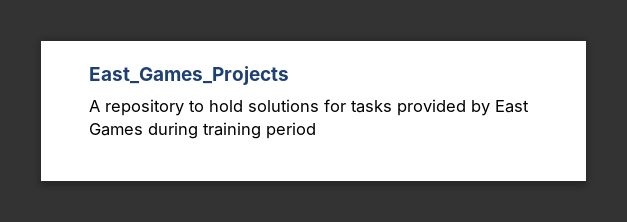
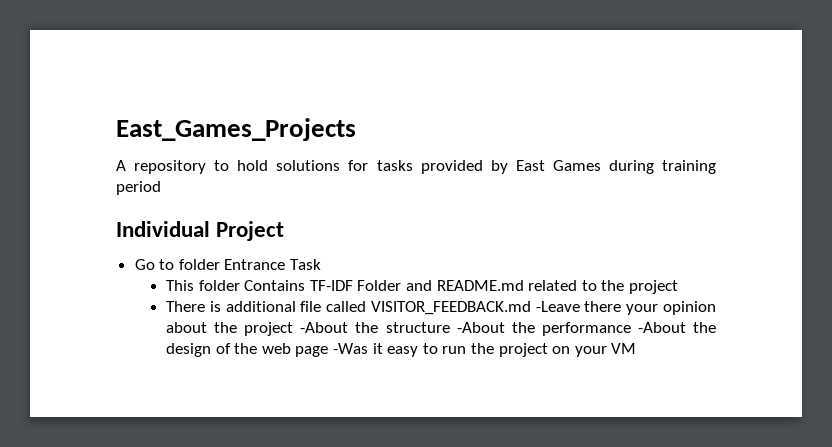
+ Individual Project
+ Go to folder Entrance Task
+ This folder Contains TF-IDF Folder and README.md related to the project
+ There is additional file called VISITOR_FEEDBACK.md -Leave there your opinion about the project -About the structure -About the performance -About the design of the web page -Was it easy to run the project on your VM

